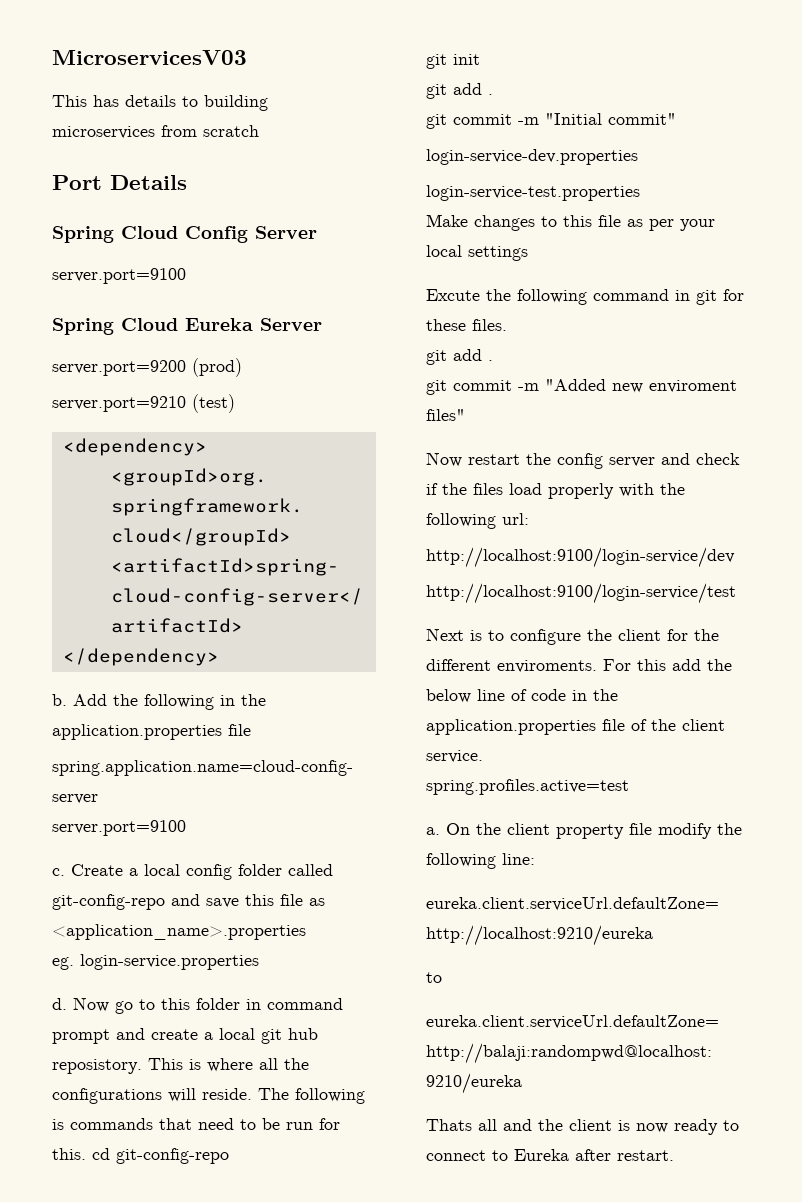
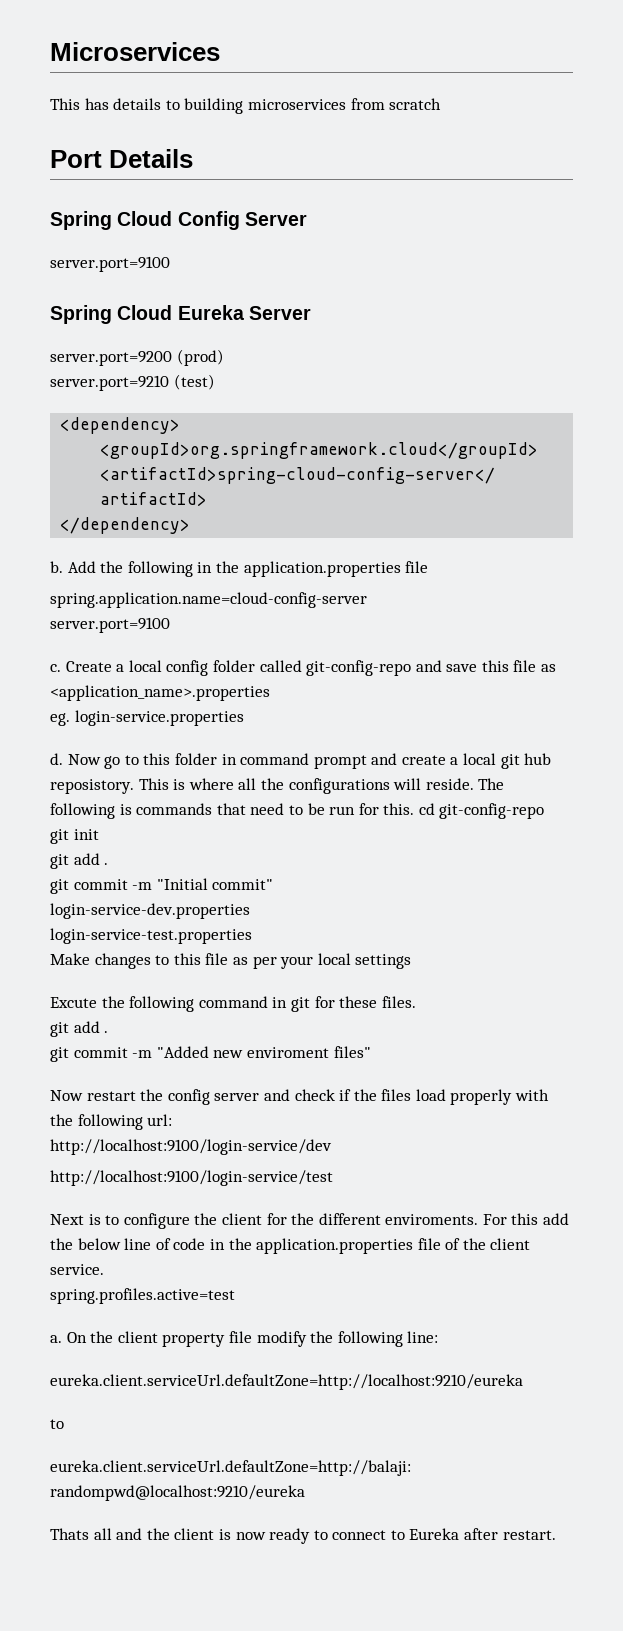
- MicroservicesV03
+ Microservices

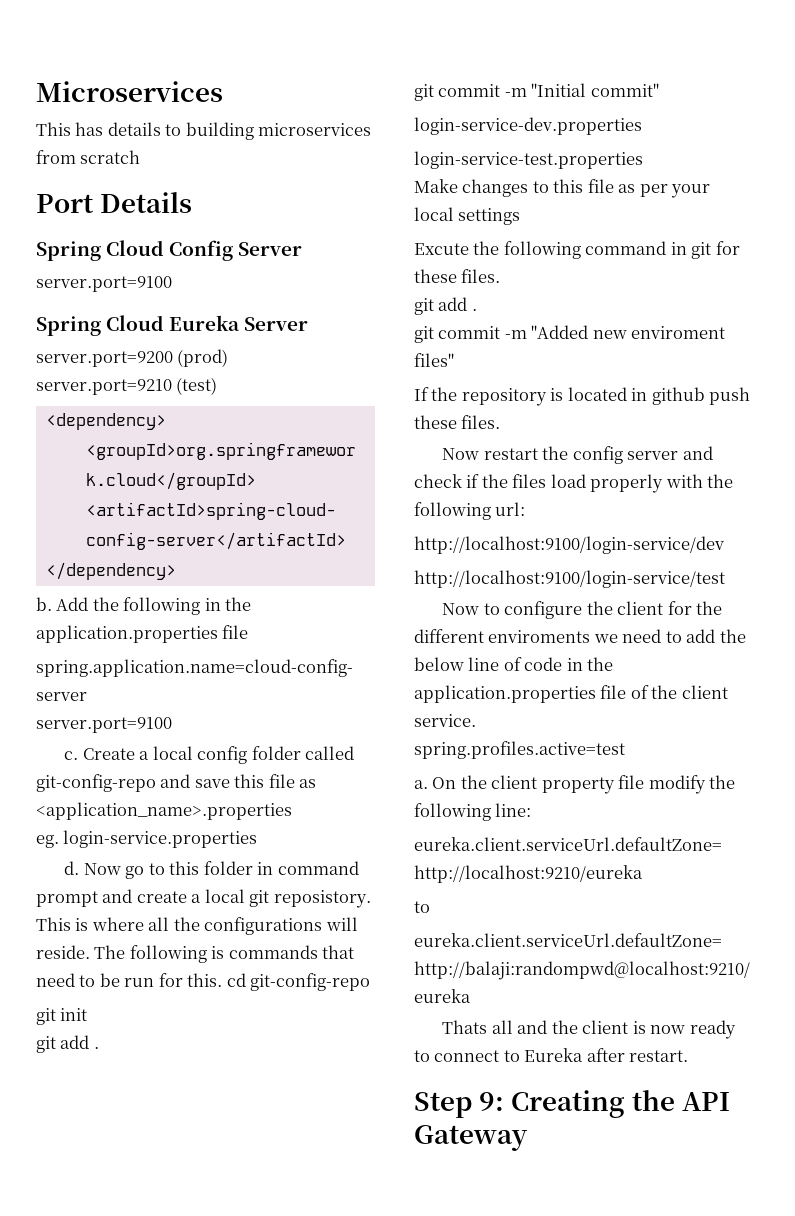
- Now go to this folder in command prompt and create a local git hub reposistory.
+ Now go to this folder in command prompt and create a local git reposistory.
+ If the repository is located in github push these files.
- Next is to configure the client for the different enviroments. For this add the below line of code in the application.properties file of the client service.
+ Now to configure the client for the different enviroments we need to add the below line of code in the application.properties file of the client service.
+ Step 9: Creating the API Gateway

